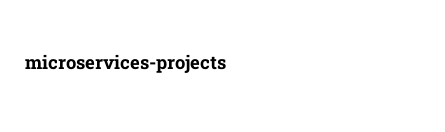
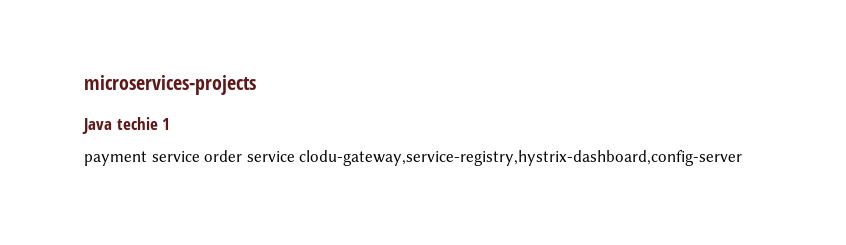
+ Java techie 1
+ payment service order service clodu-gateway,service-registry,hystrix-dashboard,config-server

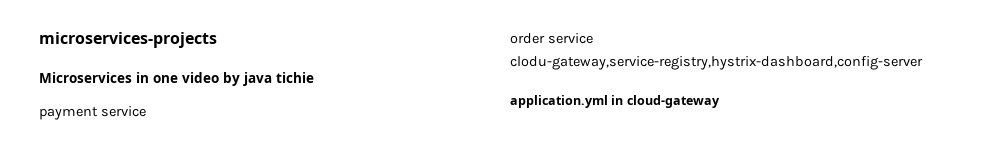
- Java techie 1
+ Microservices in one video by java tichie
- payment service order service clodu-gateway,service-registry,hystrix-dashboard,config-server
+ payment service
+ order service
+ clodu-gateway,service-registry,hystrix-dashboard,config-server
+ application.yml in cloud-gateway

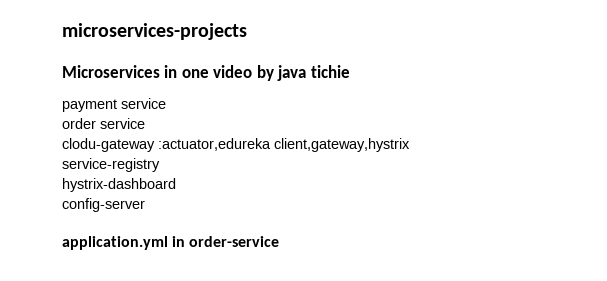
- clodu-gateway,service-registry,hystrix-dashboard,config-server
+ clodu-gateway :actuator,edureka client,gateway,hystrix
+ service-registry
+ hystrix-dashboard
+ config-server
- application.yml in cloud-gateway
+ application.yml in order-service

